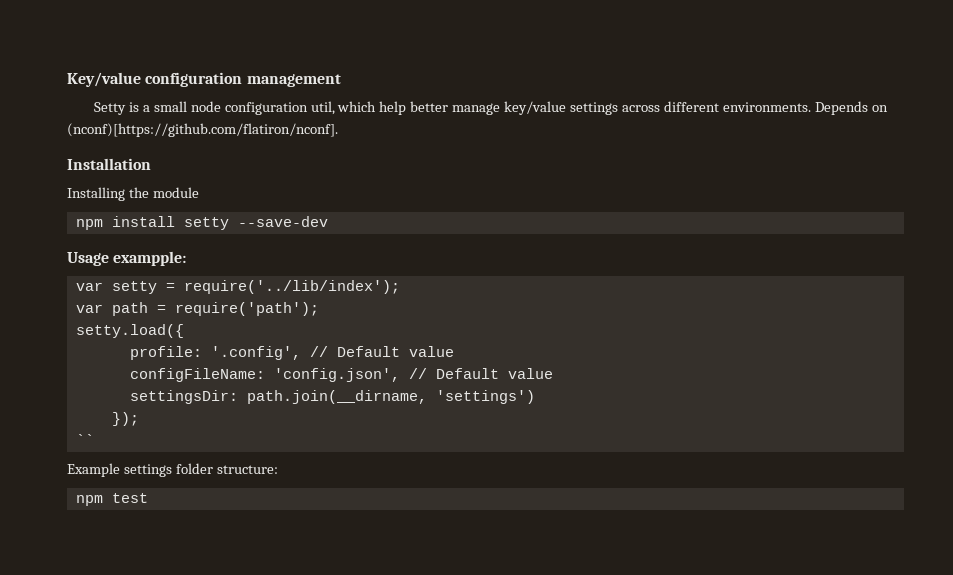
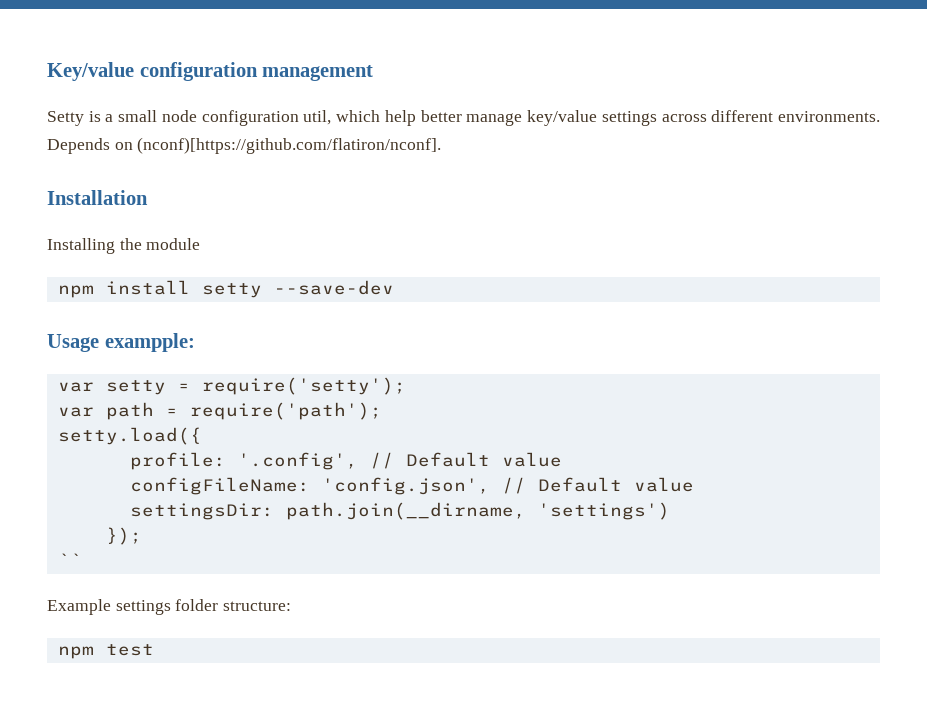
- var setty = require('../lib/index');
+ var setty = require('setty');

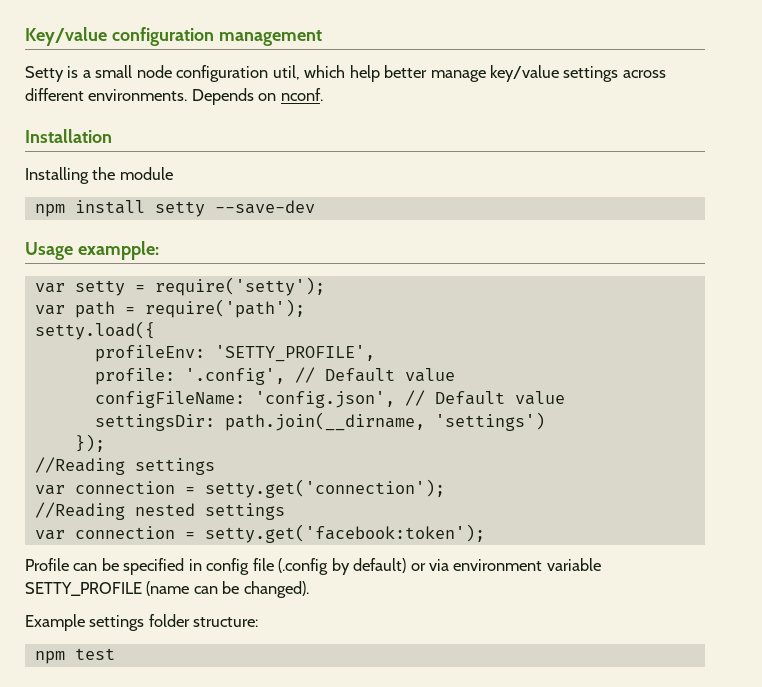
- Depends on (nconf)[https://github.com/flatiron/nconf].
+ Depends on nconf.
+ profileEnv: 'SETTY_PROFILE',
- ``
+ //Reading settings
+ var connection = setty.get('connection');
+ //Reading nested settings
+ var connection = setty.get('facebook:token');
+ Profile can be specified in config file (.config by default) or via environment variable SETTY_PROFILE (name can be changed).

